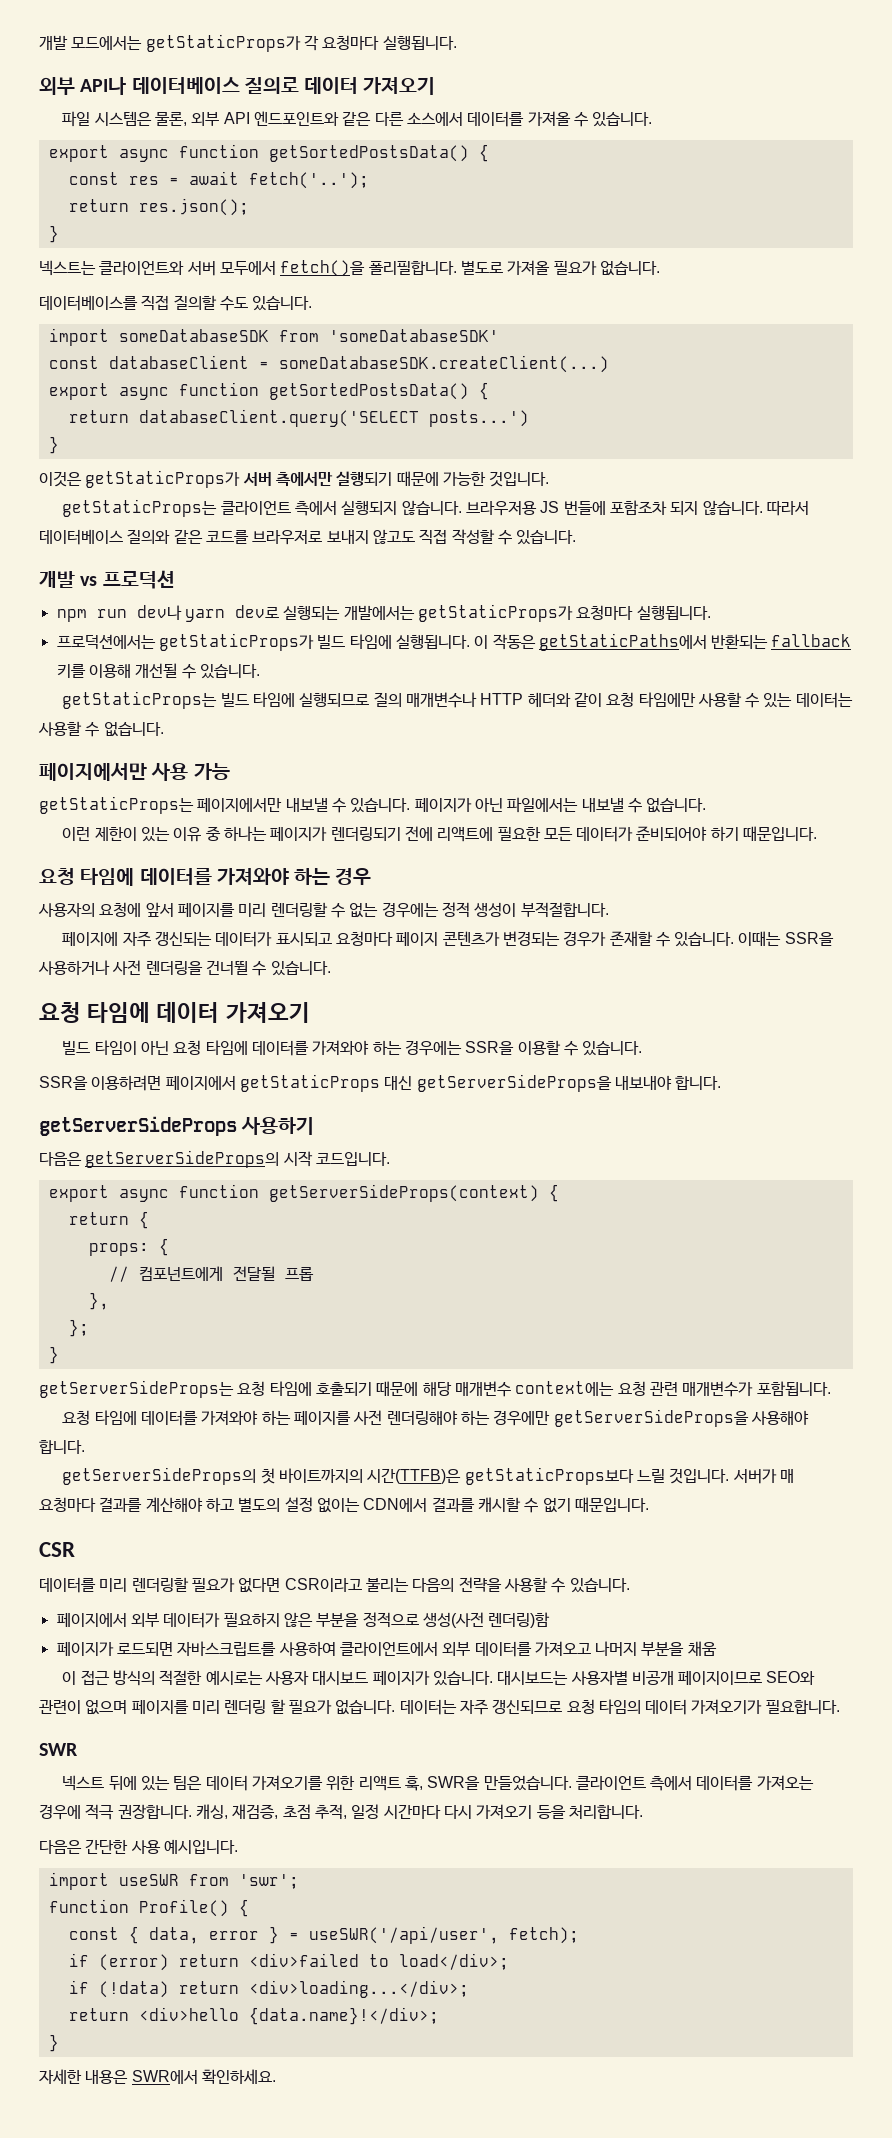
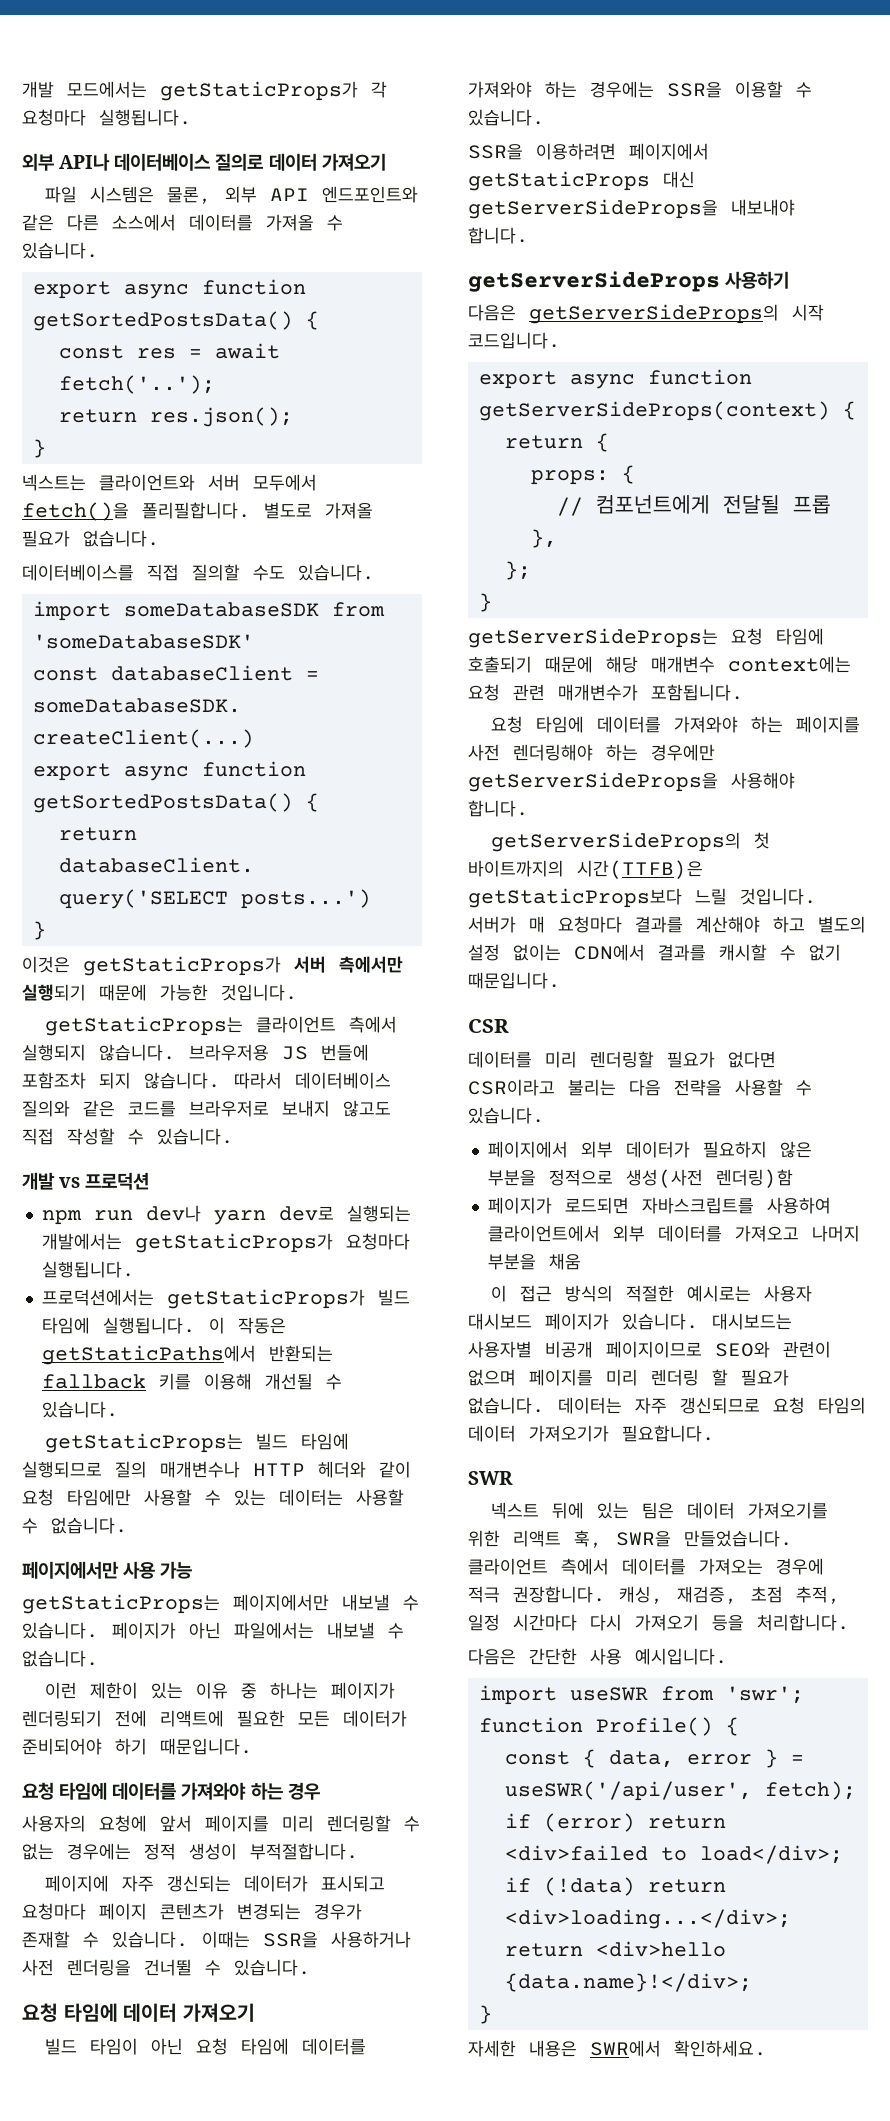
- 데이터를 미리 렌더링할 필요가 없다면 CSR이라고 불리는 다음의 전략을 사용할 수 있습니다.
+ 데이터를 미리 렌더링할 필요가 없다면 CSR이라고 불리는 다음 전략을 사용할 수 있습니다.

